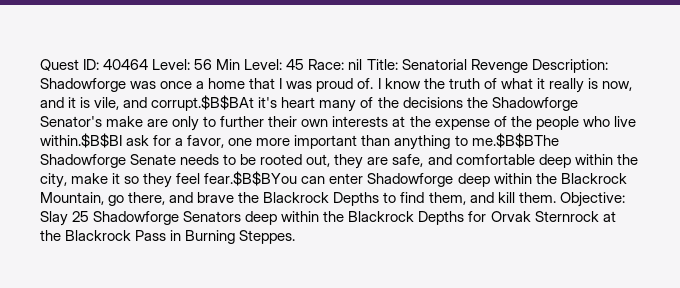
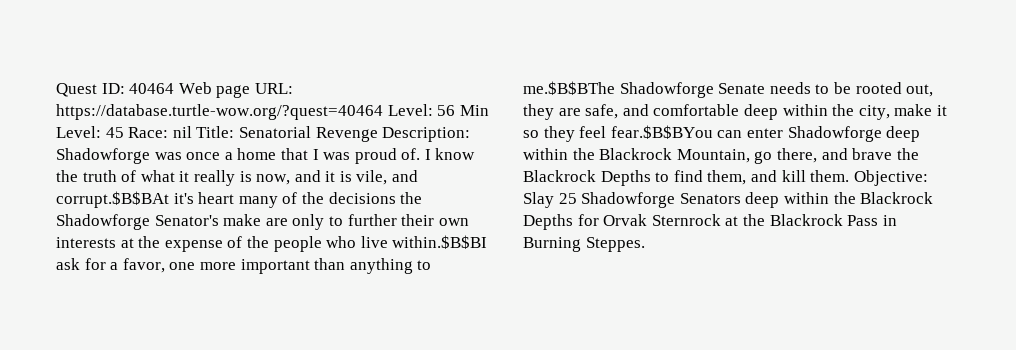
- Quest ID: 40464 Level: 56 Min Level: 45 Race: nil Title: Senatorial Revenge Description: Shadowforge was once a home that I was proud of.
+ Quest ID: 40464 Web page URL: https://database.turtle-wow.org/?quest=40464 Level: 56 Min Level: 45 Race: nil Title: Senatorial Revenge Description: Shadowforge was once a home that I was proud of.

